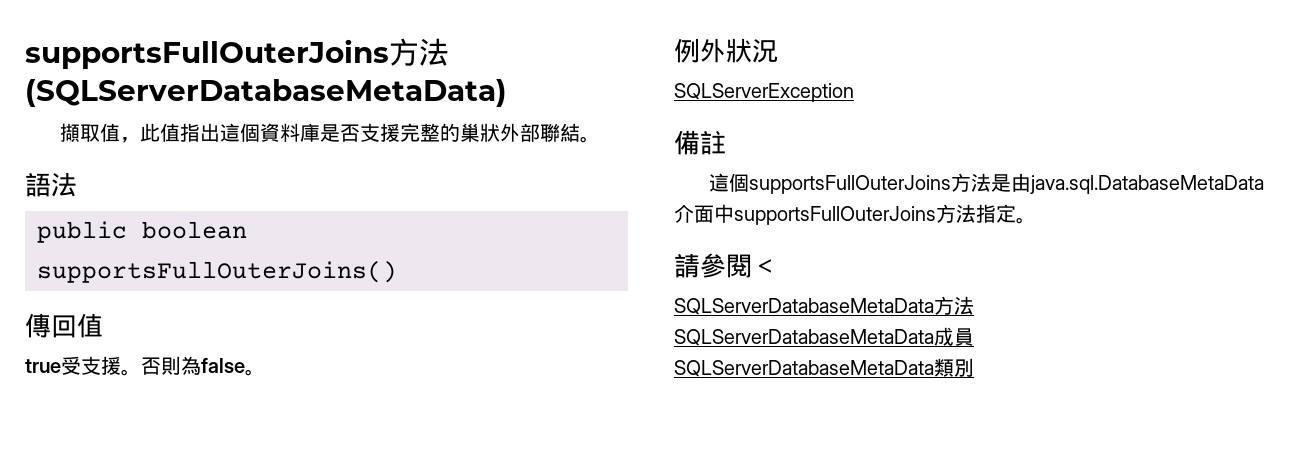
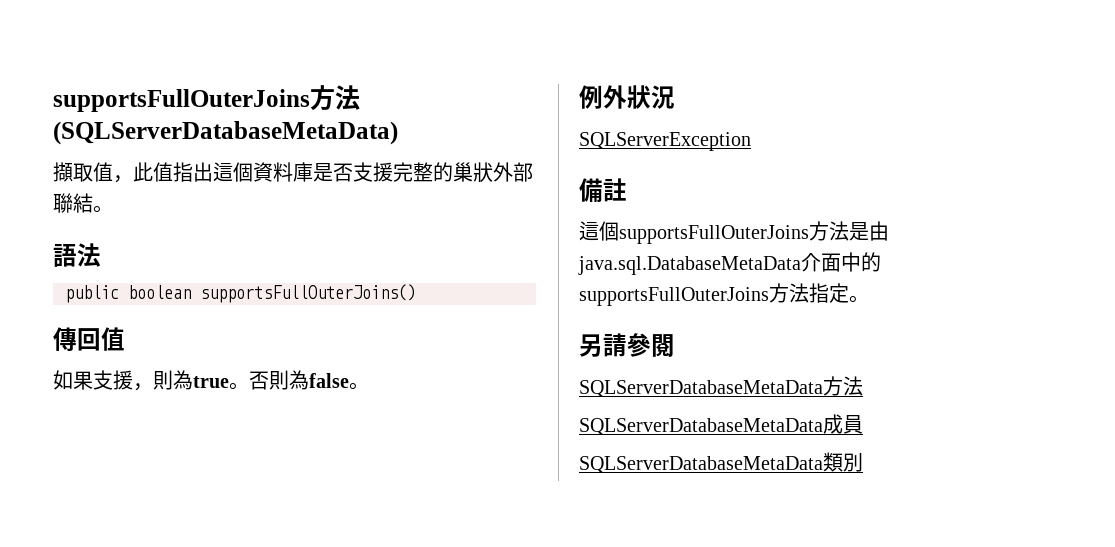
- true受支援。
+ 如果支援，則為true。
- 這個supportsFullOuterJoins方法是由java.sql.DatabaseMetaData介面中supportsFullOuterJoins方法指定。
+ 這個supportsFullOuterJoins方法是由java.sql.DatabaseMetaData介面中的supportsFullOuterJoins方法指定。
- 請參閱＜
+ 另請參閱

